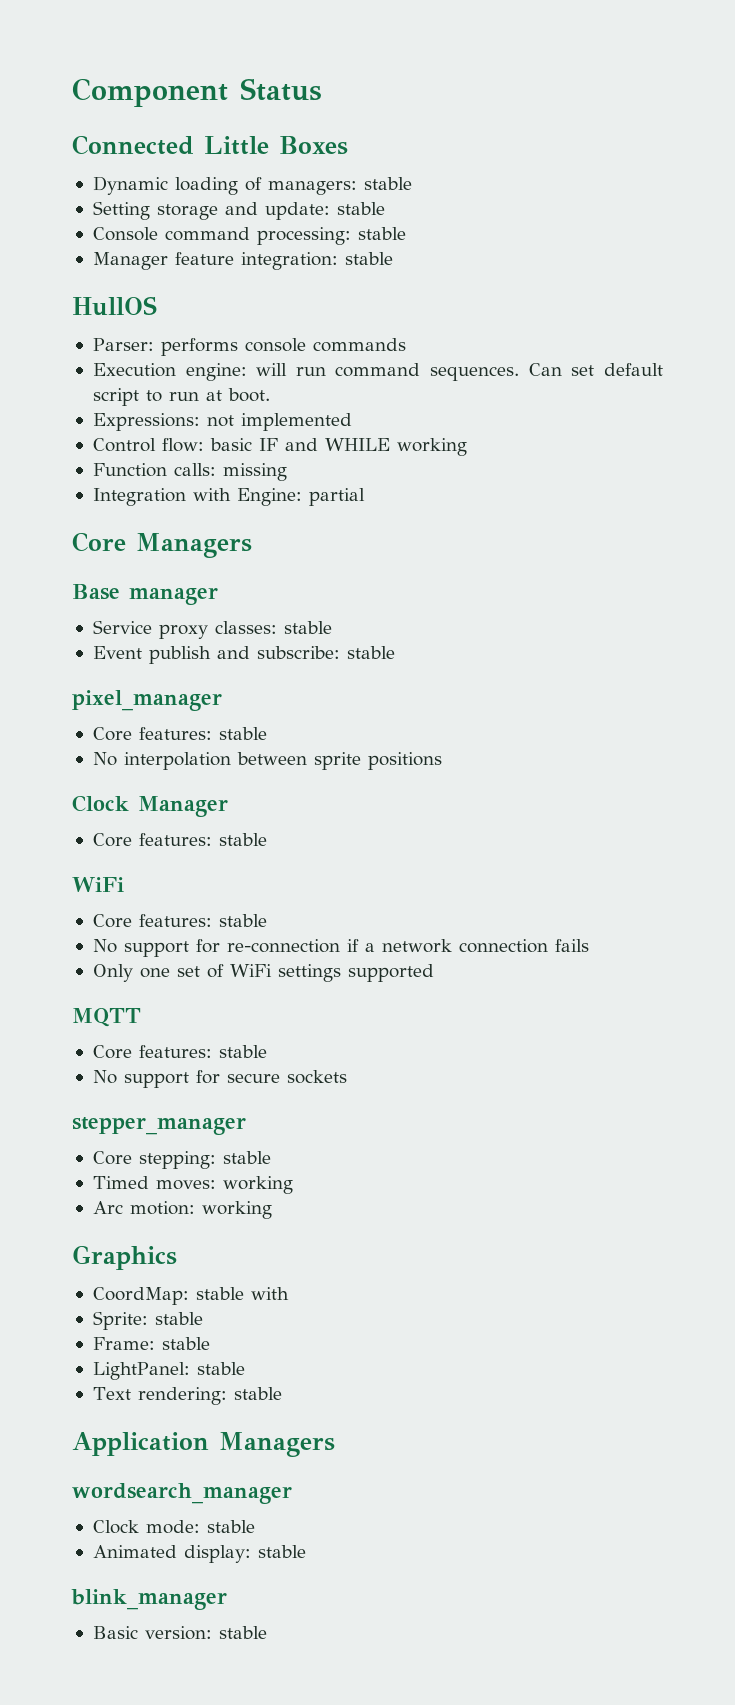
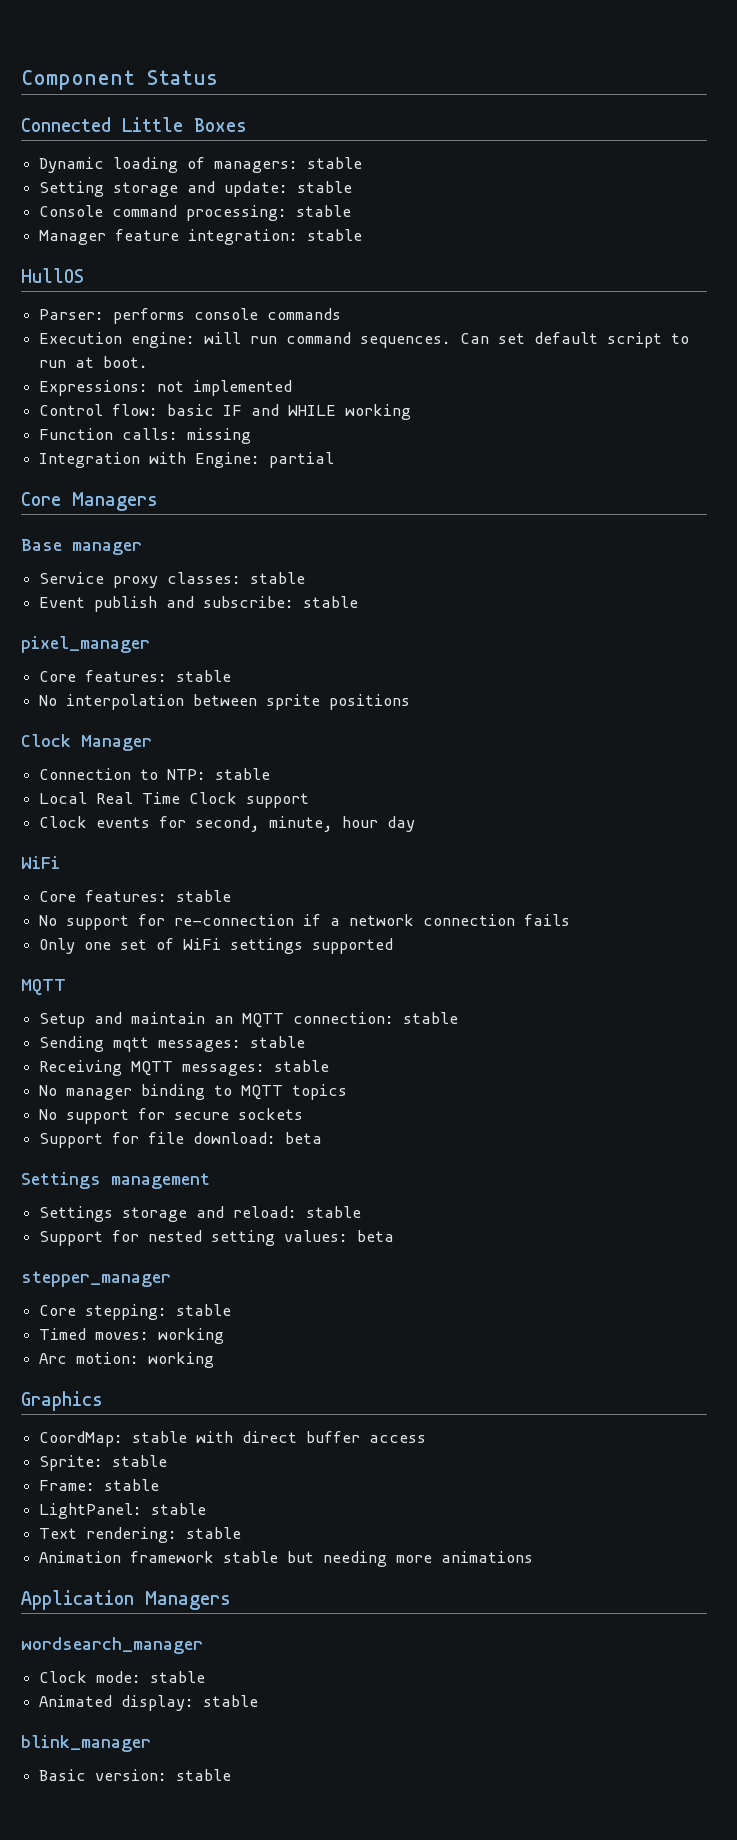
  Clock Manager
- Core features: stable
+ Connection to NTP: stable
+ Local Real Time Clock support
+ Clock events for second, minute, hour day
  Only one set of WiFi settings supported
  MQTT
- Core features: stable
+ Setup and maintain an MQTT connection: stable
+ Sending mqtt messages: stable
+ Receiving MQTT messages: stable
+ No manager binding to MQTT topics
+ Support for file download: beta
+ Settings management
+ Settings storage and reload: stable
+ Support for nested setting values: beta
- CoordMap: stable with
+ CoordMap: stable with direct buffer access
+ Animation framework stable but needing more animations

